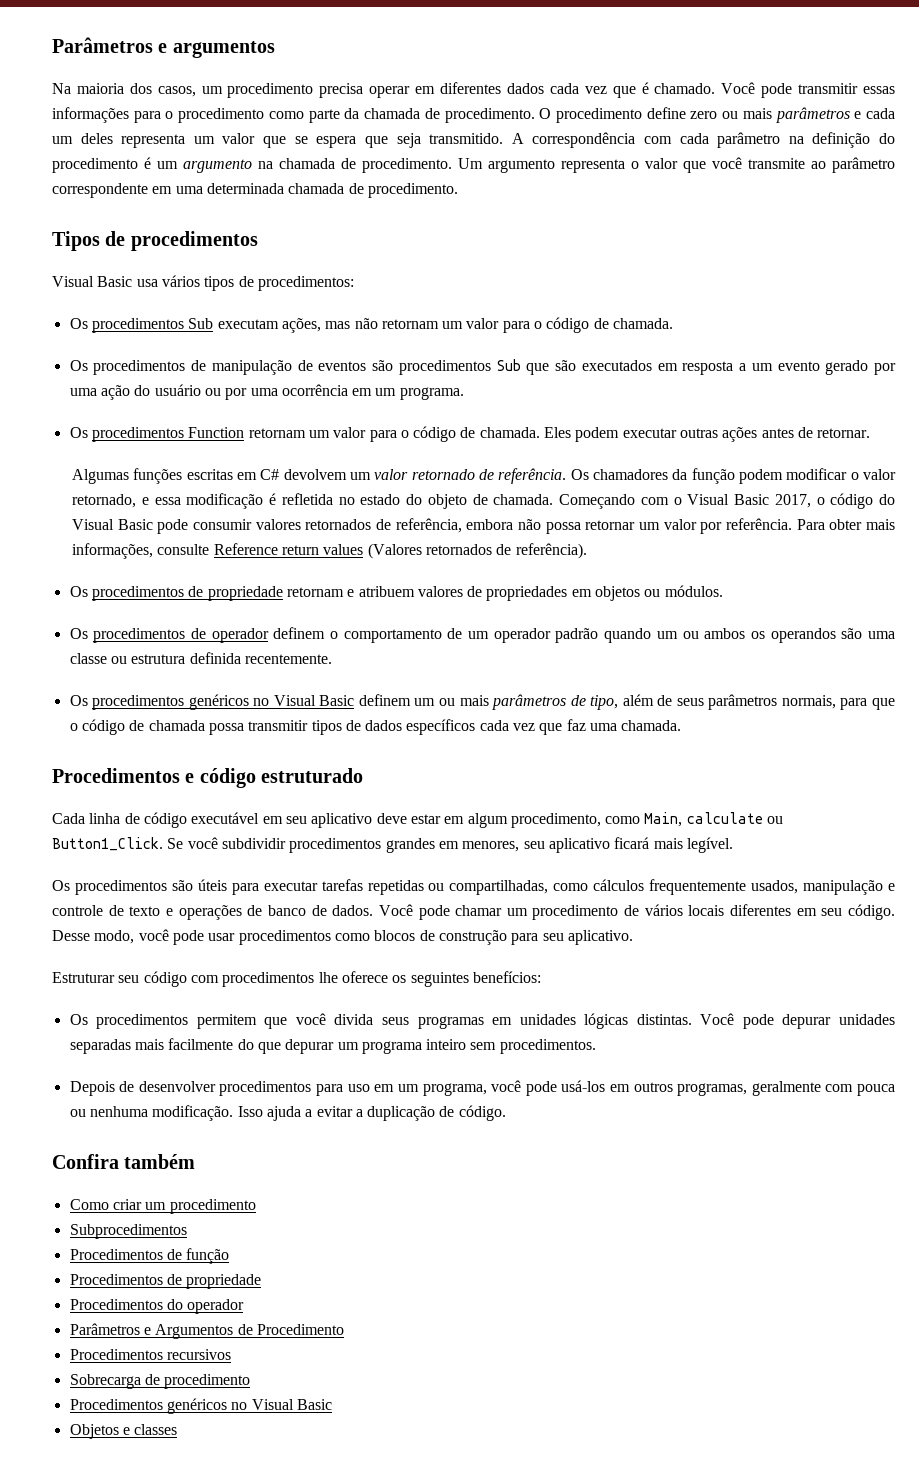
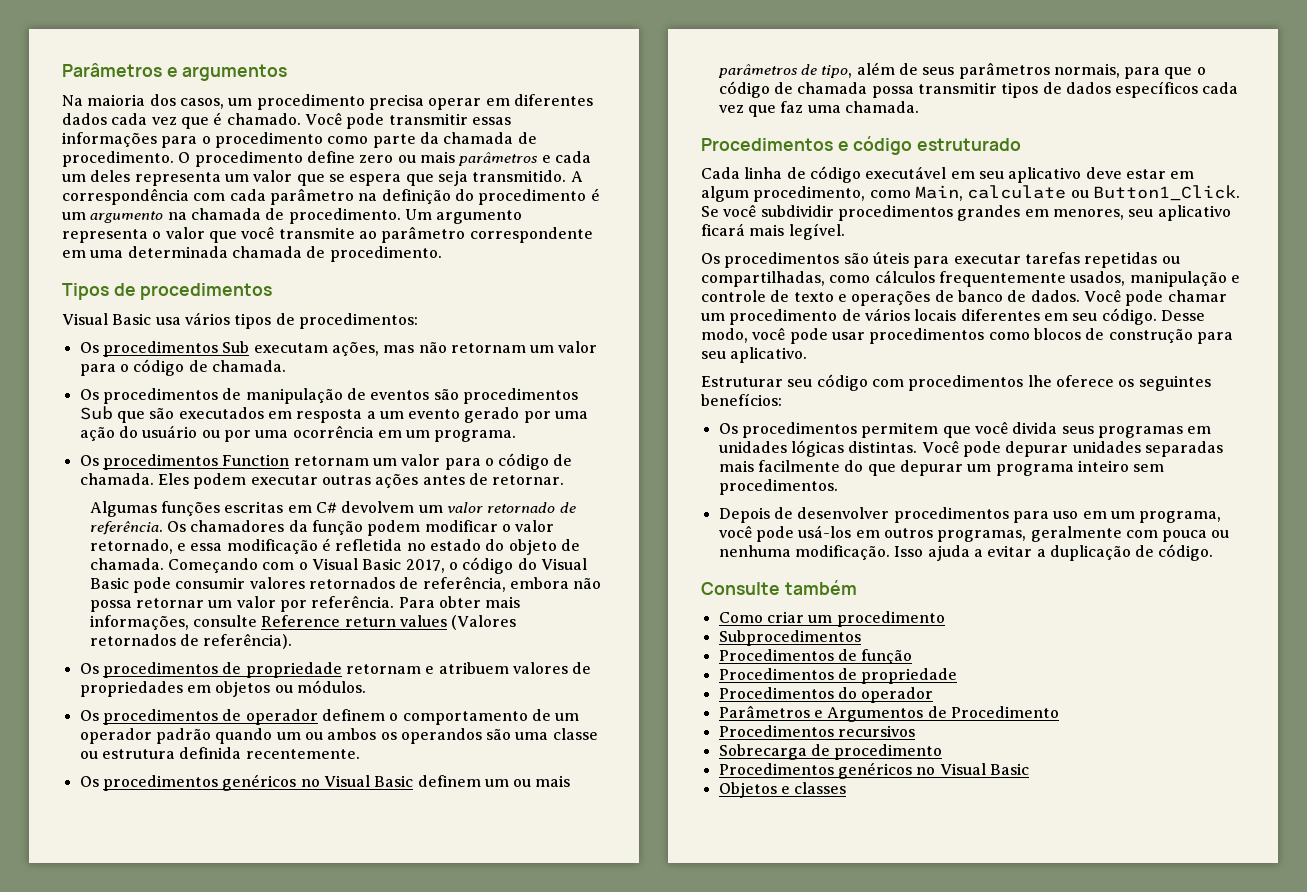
- Confira também
+ Consulte também

